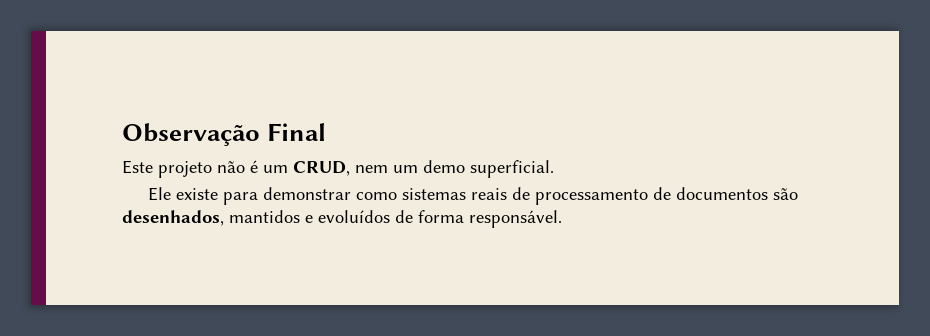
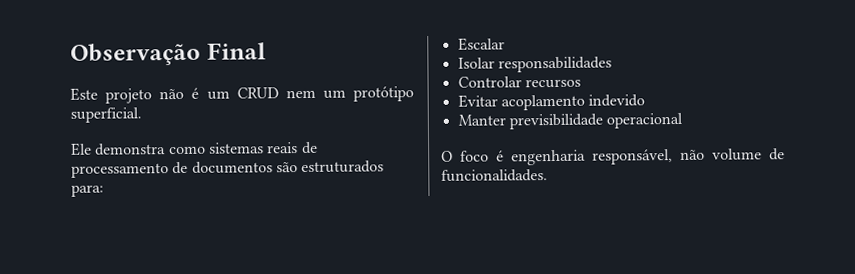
- Este projeto não é um CRUD, nem um demo superficial.
+ Este projeto não é um CRUD nem um protótipo superficial.
- Ele existe para demonstrar como sistemas reais de processamento de documentos são desenhados, mantidos e evoluídos de forma responsável.
+ Ele demonstra como sistemas reais de processamento de documentos são estruturados para:
+ Escalar
+ Isolar responsabilidades
+ Controlar recursos
+ Evitar acoplamento indevido
+ Manter previsibilidade operacional
+ O foco é engenharia responsável, não volume de funcionalidades.

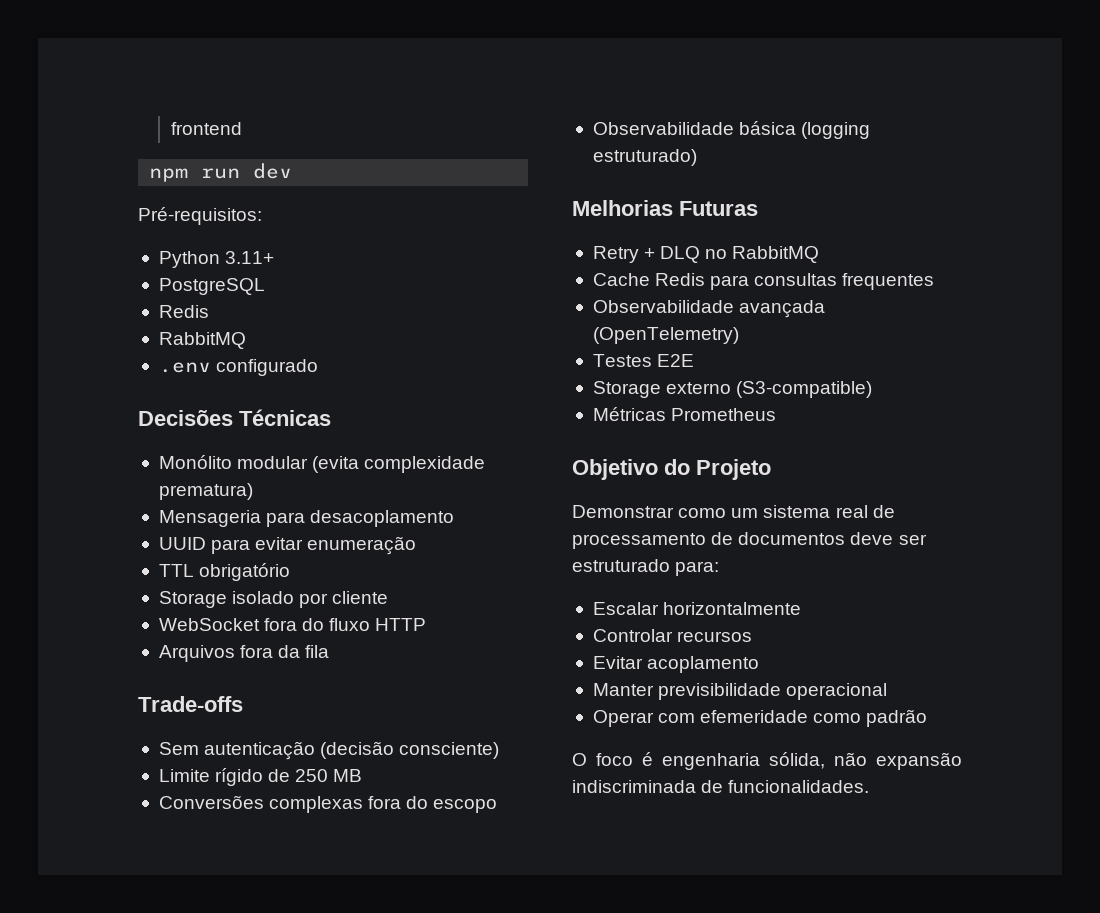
- Observação Final
- Este projeto não é um CRUD nem um protótipo superficial.
- Ele demonstra como sistemas reais de processamento de documentos são estruturados para:
+ frontend
+ npm run dev
+ Pré-requisitos:
+ Python 3.11+
+ PostgreSQL
+ Redis
+ RabbitMQ
+ .env configurado
+ Decisões Técnicas
+ Monólito modular (evita complexidade prematura)
+ Mensageria para desacoplamento
+ UUID para evitar enumeração
+ TTL obrigatório
+ Storage isolado por cliente
+ WebSocket fora do fluxo HTTP
+ Arquivos fora da fila
+ Trade-offs
+ Sem autenticação (decisão consciente)
+ Limite rígido de 250 MB
+ Conversões complexas fora do escopo
+ Observabilidade básica (logging estruturado)
+ Melhorias Futuras
+ Retry + DLQ no RabbitMQ
+ Cache Redis para consultas frequentes
+ Observabilidade avançada (OpenTelemetry)
+ Testes E2E
+ Storage externo (S3-compatible)
+ Métricas Prometheus
+ Objetivo do Projeto
+ Demonstrar como um sistema real de processamento de documentos deve ser estruturado para:
- Escalar
- Isolar responsabilidades
+ Escalar horizontalmente
- Evitar acoplamento indevido
+ Evitar acoplamento
+ Operar com efemeridade como padrão
- O foco é engenharia responsável, não volume de funcionalidades.
+ O foco é engenharia sólida, não expansão indiscriminada de funcionalidades.

